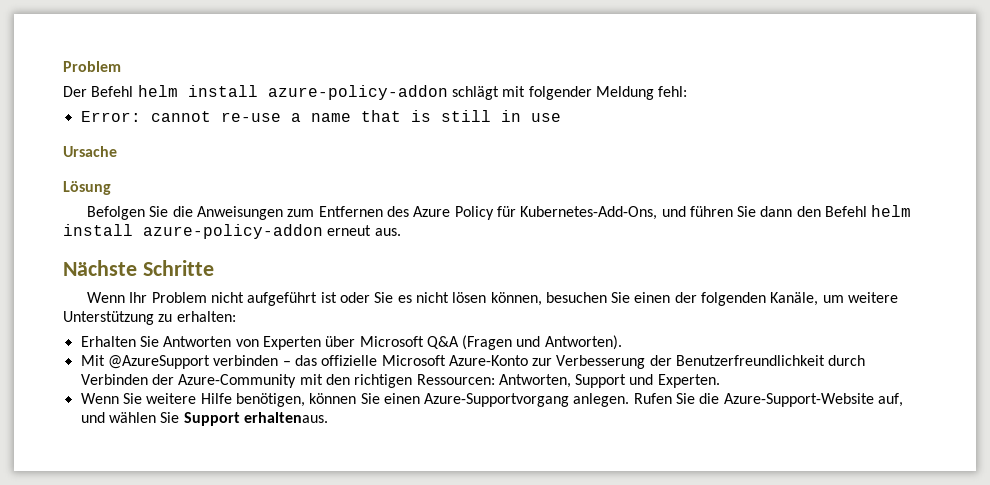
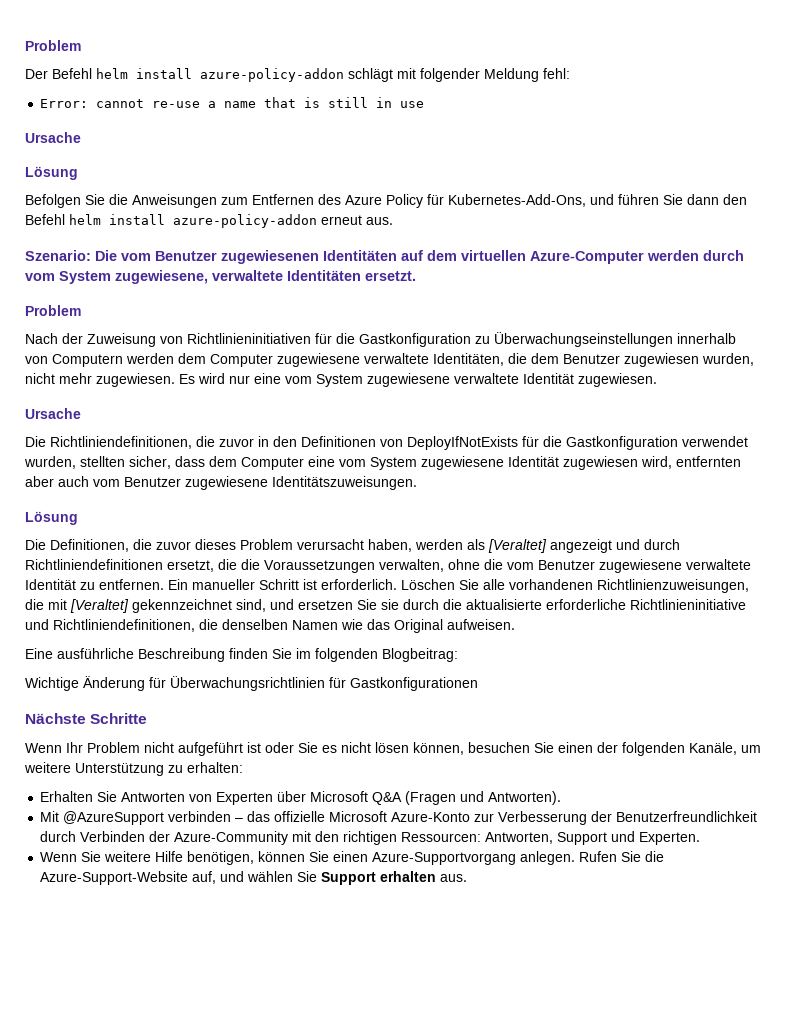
+ Szenario: Die vom Benutzer zugewiesenen Identitäten auf dem virtuellen Azure-Computer werden durch vom System zugewiesene, verwaltete Identitäten ersetzt.
+ Problem
+ Nach der Zuweisung von Richtlinieninitiativen für die Gastkonfiguration zu Überwachungseinstellungen innerhalb von Computern werden dem Computer zugewiesene verwaltete Identitäten, die dem Benutzer zugewiesen wurden, nicht mehr zugewiesen. Es wird nur eine vom System zugewiesene verwaltete Identität zugewiesen.
+ Ursache
+ Die Richtliniendefinitionen, die zuvor in den Definitionen von DeployIfNotExists für die Gastkonfiguration verwendet wurden, stellten sicher, dass dem Computer eine vom System zugewiesene Identität zugewiesen wird, entfernten aber auch vom Benutzer zugewiesene Identitätszuweisungen.
+ Lösung
+ Die Definitionen, die zuvor dieses Problem verursacht haben, werden als [Veraltet] angezeigt und durch Richtliniendefinitionen ersetzt, die die Voraussetzungen verwalten, ohne die vom Benutzer zugewiesene verwaltete Identität zu entfernen. Ein manueller Schritt ist erforderlich. Löschen Sie alle vorhandenen Richtlinienzuweisungen, die mit [Veraltet] gekennzeichnet sind, und ersetzen Sie sie durch die aktualisierte erforderliche Richtlinieninitiative und Richtliniendefinitionen, die denselben Namen wie das Original aufweisen.
+ Eine ausführliche Beschreibung finden Sie im folgenden Blogbeitrag:
+ Wichtige Änderung für Überwachungsrichtlinien für Gastkonfigurationen
- Rufen Sie die Azure-Support-Website auf, und wählen Sie Support erhaltenaus.
+ Rufen Sie die Azure-Support-Website auf, und wählen Sie Support erhalten aus.

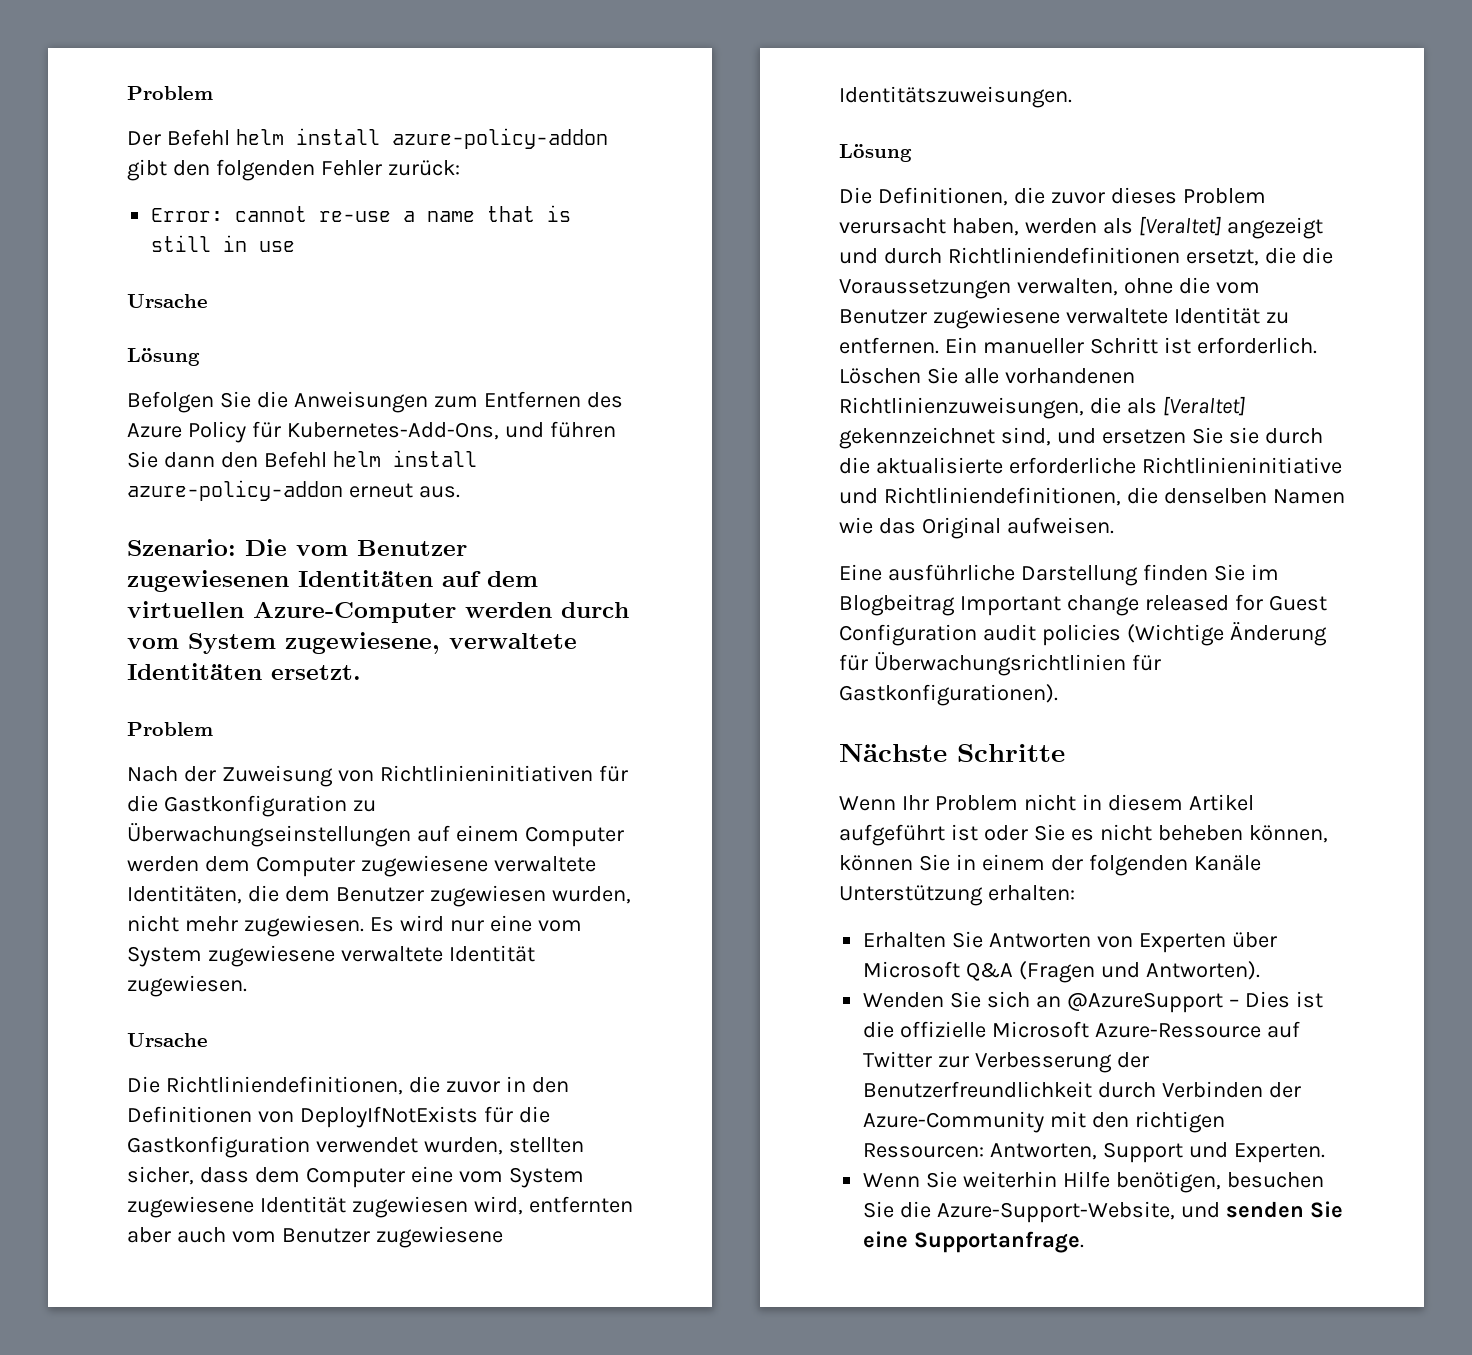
- Der Befehl helm install azure-policy-addon schlägt mit folgender Meldung fehl:
+ Der Befehl helm install azure-policy-addon gibt den folgenden Fehler zurück:
- Nach der Zuweisung von Richtlinieninitiativen für die Gastkonfiguration zu Überwachungseinstellungen innerhalb von Computern werden dem Computer zugewiesene verwaltete Identitäten, die dem Benutzer zugewiesen wurden, nicht mehr zugewiesen.
+ Nach der Zuweisung von Richtlinieninitiativen für die Gastkonfiguration zu Überwachungseinstellungen auf einem Computer werden dem Computer zugewiesene verwaltete Identitäten, die dem Benutzer zugewiesen wurden, nicht mehr zugewiesen.
- Löschen Sie alle vorhandenen Richtlinienzuweisungen, die mit [Veraltet] gekennzeichnet sind, und ersetzen Sie sie durch die aktualisierte erforderliche Richtlinieninitiative und Richtliniendefinitionen, die denselben Namen wie das Original aufweisen.
+ Löschen Sie alle vorhandenen Richtlinienzuweisungen, die als [Veraltet] gekennzeichnet sind, und ersetzen Sie sie durch die aktualisierte erforderliche Richtlinieninitiative und Richtliniendefinitionen, die denselben Namen wie das Original aufweisen.
- Eine ausführliche Beschreibung finden Sie im folgenden Blogbeitrag:
- Wichtige Änderung für Überwachungsrichtlinien für Gastkonfigurationen
+ Eine ausführliche Darstellung finden Sie im Blogbeitrag Important change released for Guest Configuration audit policies (Wichtige Änderung für Überwachungsrichtlinien für Gastkonfigurationen).
- Wenn Ihr Problem nicht aufgeführt ist oder Sie es nicht lösen können, besuchen Sie einen der folgenden Kanäle, um weitere Unterstützung zu erhalten:
+ Wenn Ihr Problem nicht in diesem Artikel aufgeführt ist oder Sie es nicht beheben können, können Sie in einem der folgenden Kanäle Unterstützung erhalten:
- Mit @AzureSupport verbinden – das offizielle Microsoft Azure-Konto zur Verbesserung der Benutzerfreundlichkeit durch Verbinden der Azure-Community mit den richtigen Ressourcen: Antworten, Support und Experten.
+ Wenden Sie sich an @AzureSupport – Dies ist die offizielle Microsoft Azure-Ressource auf Twitter zur Verbesserung der Benutzerfreundlichkeit durch Verbinden der Azure-Community mit den richtigen Ressourcen: Antworten, Support und Experten.
- Wenn Sie weitere Hilfe benötigen, können Sie einen Azure-Supportvorgang anlegen. Rufen Sie die Azure-Support-Website auf, und wählen Sie Support erhalten aus.
+ Wenn Sie weiterhin Hilfe benötigen, besuchen Sie die Azure-Support-Website, und senden Sie eine Supportanfrage.

